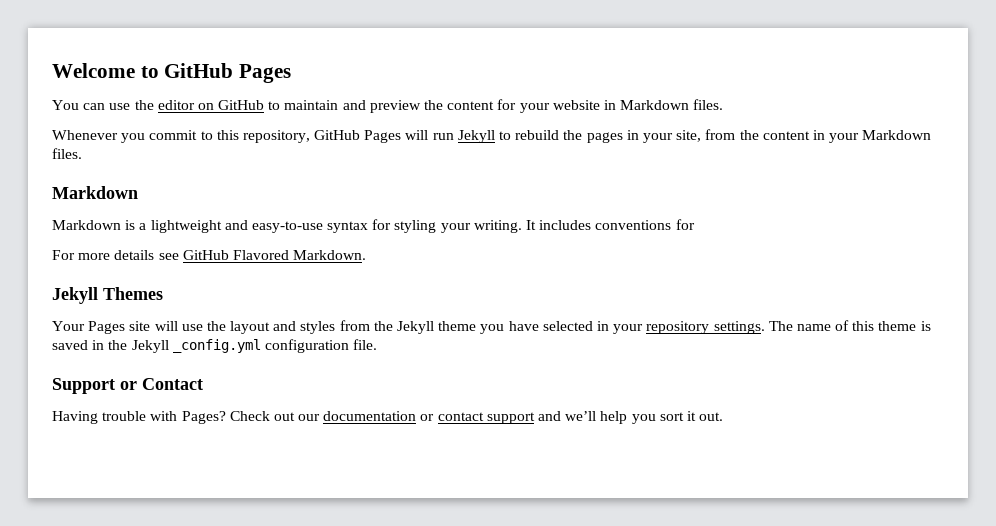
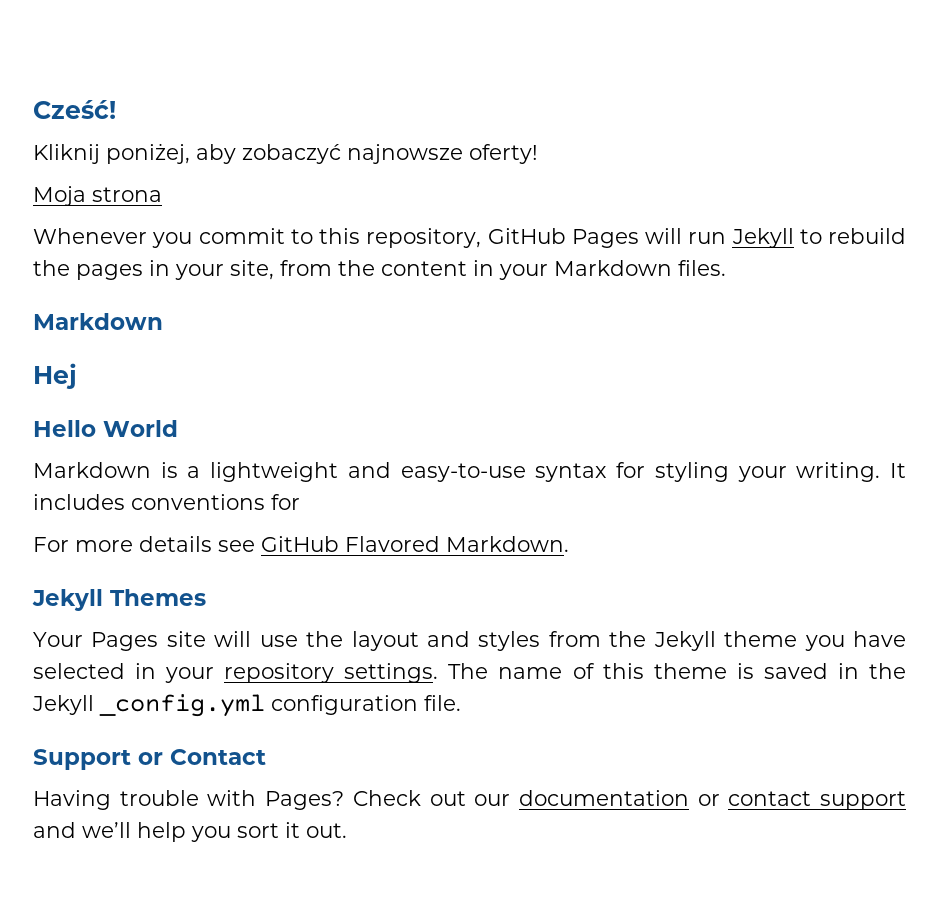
- Welcome to GitHub Pages
- You can use the editor on GitHub to maintain and preview the content for your website in Markdown files.
+ Cześć!
+ Kliknij poniżej, aby zobaczyć najnowsze oferty!
+ Moja strona
+ Hej
+ Hello World

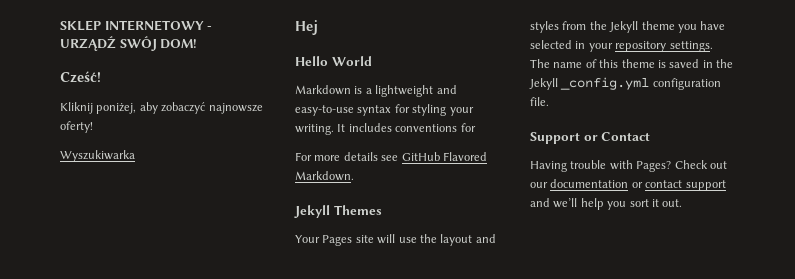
+ SKLEP INTERNETOWY - URZĄDŹ SWÓJ DOM!
- Moja strona
- Whenever you commit to this repository, GitHub Pages will run Jekyll to rebuild the pages in your site, from the content in your Markdown files.
- Markdown
+ Wyszukiwarka

